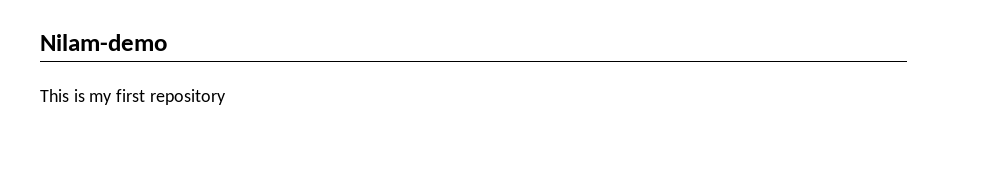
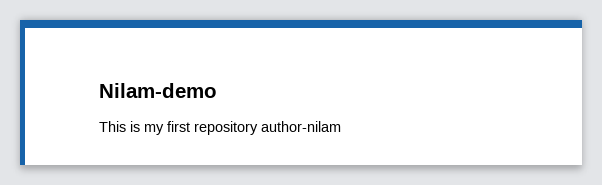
- This is my first repository
+ This is my first repository author-nilam

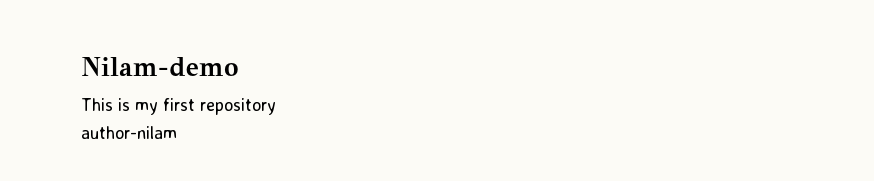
- This is my first repository author-nilam
+ This is my first repository
+ author-nilam

